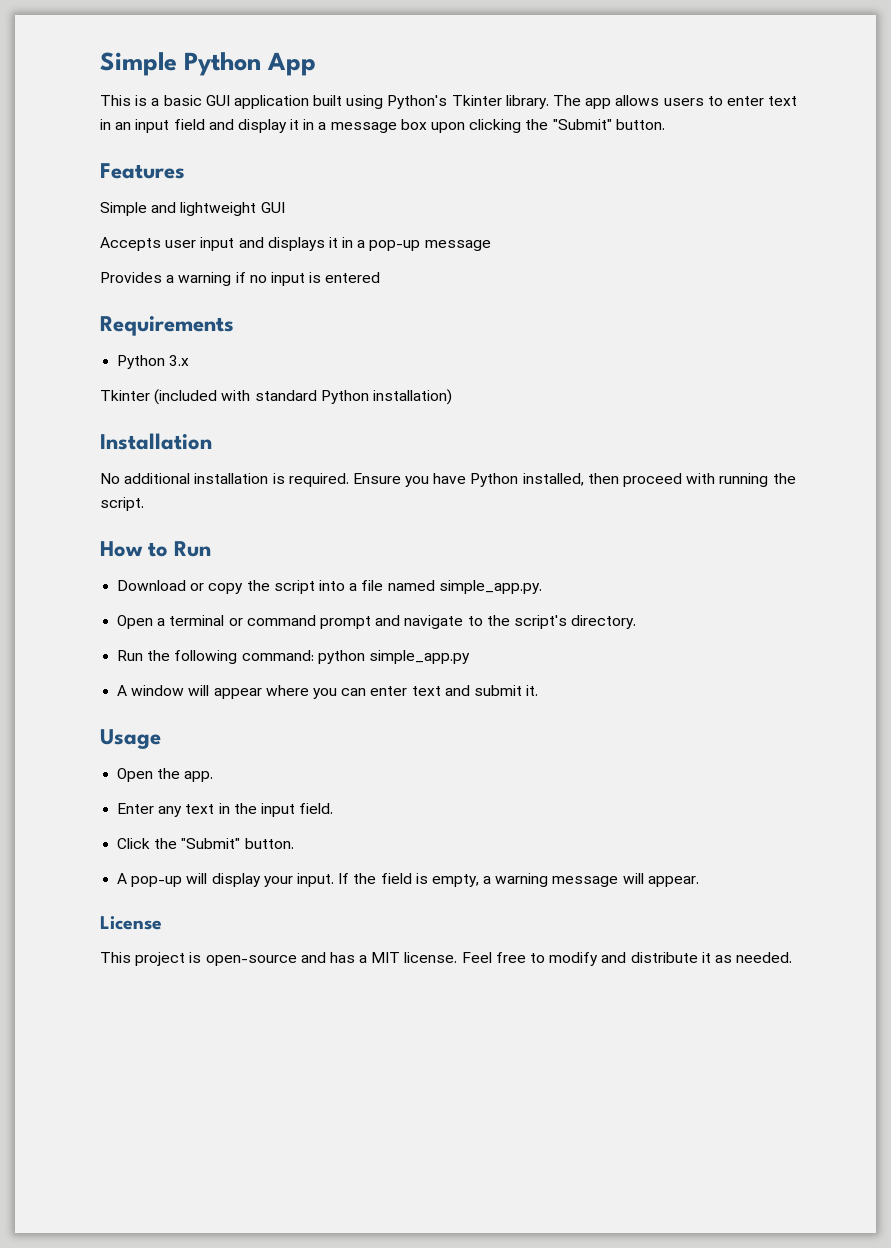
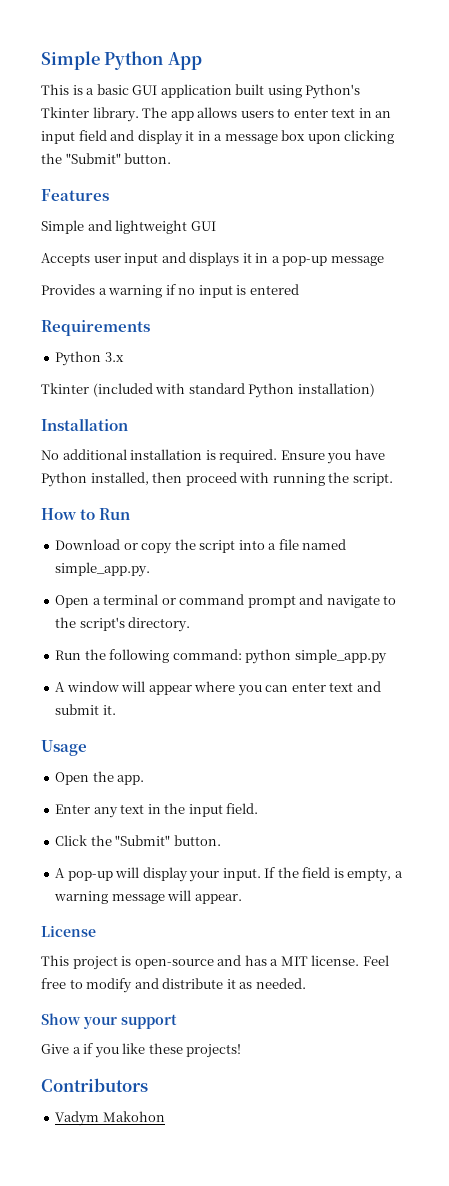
+ Show your support
+ Give a if you like these projects!
+ Contributors
+ Vadym Makohon

